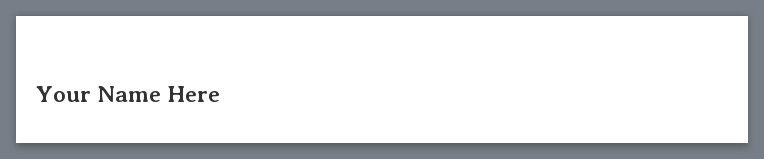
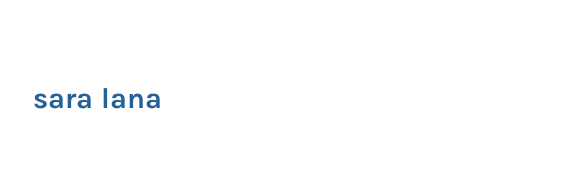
- Your Name Here
+ sara lana

